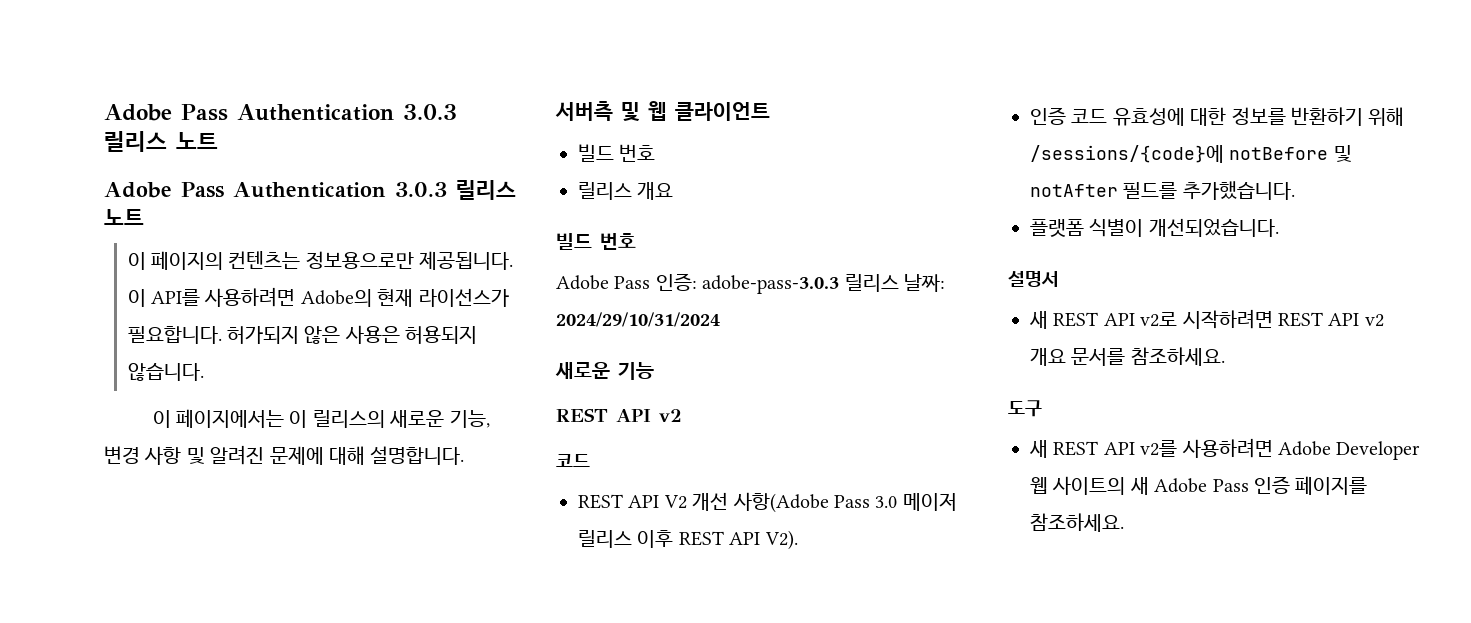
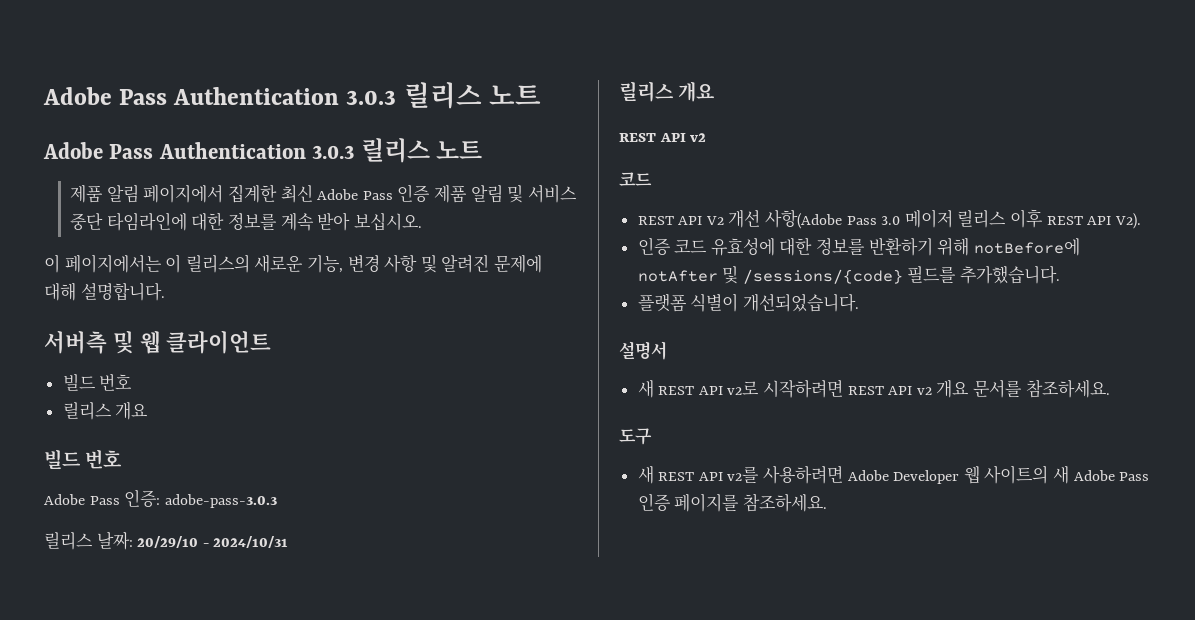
- 이 페이지의 컨텐츠는 정보용으로만 제공됩니다. 이 API를 사용하려면 Adobe의 현재 라이선스가 필요합니다. 허가되지 않은 사용은 허용되지 않습니다.
+ 제품 알림 페이지에서 집계한 최신 Adobe Pass 인증 제품 알림 및 서비스 중단 타임라인에 대한 정보를 계속 받아 보십시오.
- Adobe Pass 인증: adobe-pass-3.0.3 릴리스 날짜: 2024/29/10/31/2024
- 새로운 기능
+ Adobe Pass 인증: adobe-pass-3.0.3
+ 릴리스 날짜: 20/29/10 - 2024/10/31
+ 릴리스 개요
- 인증 코드 유효성에 대한 정보를 반환하기 위해 /sessions/{code}에 notBefore 및 notAfter 필드를 추가했습니다.
+ 인증 코드 유효성에 대한 정보를 반환하기 위해 notBefore에 notAfter 및 /sessions/{code} 필드를 추가했습니다.

